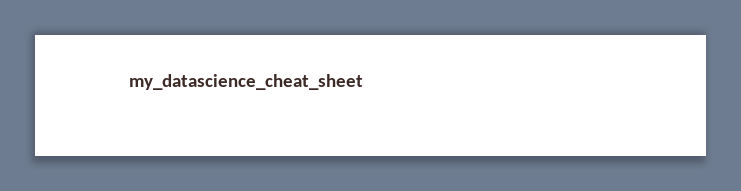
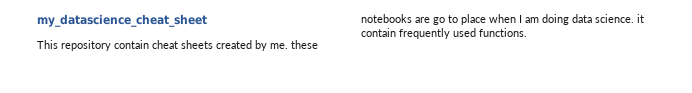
+ This repository contain cheat sheets created by me. these notebooks are go to place when I am doing data science. it contain frequently used functions.

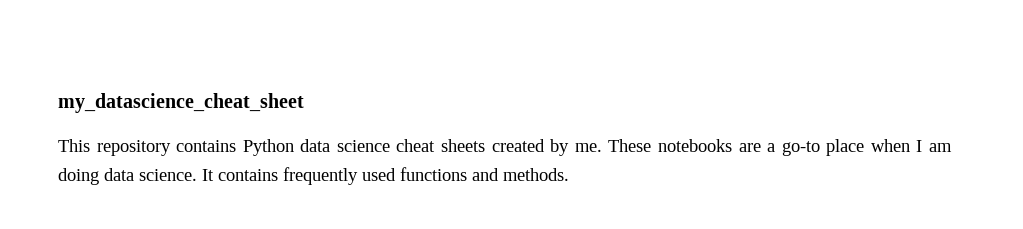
- This repository contain cheat sheets created by me. these notebooks are go to place when I am doing data science. it contain frequently used functions.
+ This repository contains Python data science cheat sheets created by me. These notebooks are a go-to place when I am doing data science. It contains frequently used functions and methods.

